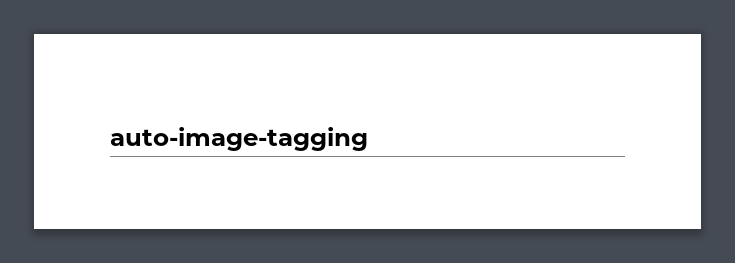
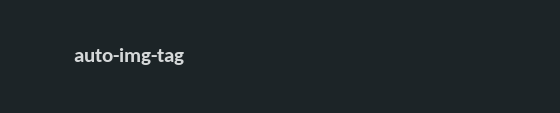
- auto-image-tagging
+ auto-img-tag

